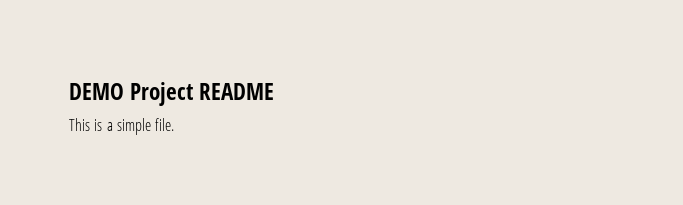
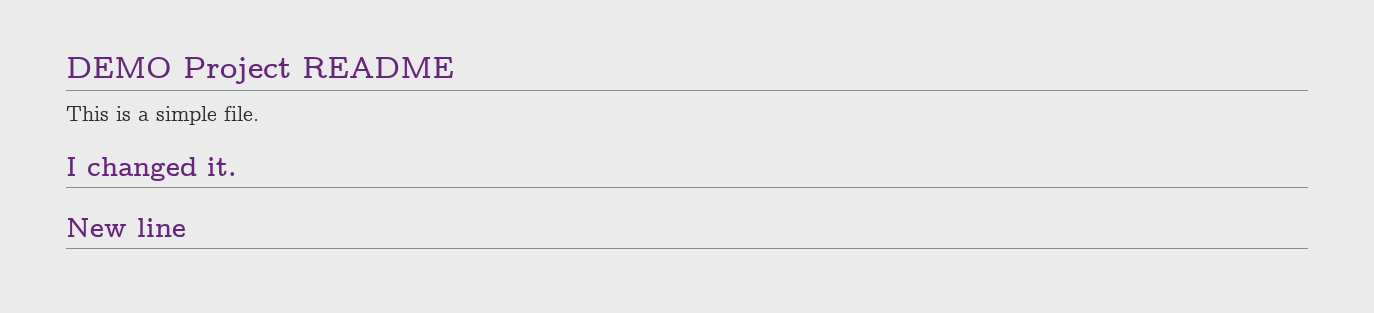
+ I changed it.
+ New line

